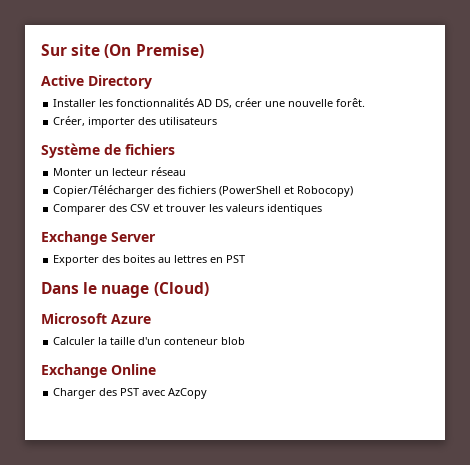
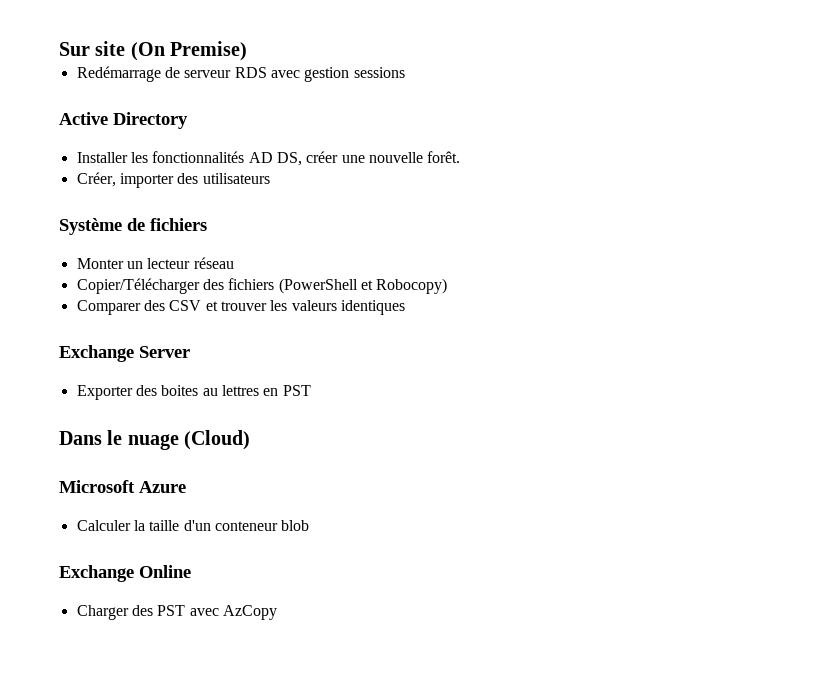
+ Redémarrage de serveur RDS avec gestion sessions

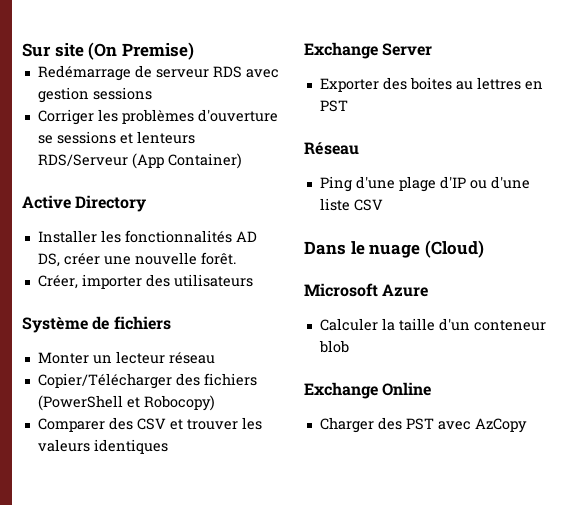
+ Corriger les problèmes d'ouverture se sessions et lenteurs RDS/Serveur (App Container)
+ Réseau
+ Ping d'une plage d'IP ou d'une liste CSV

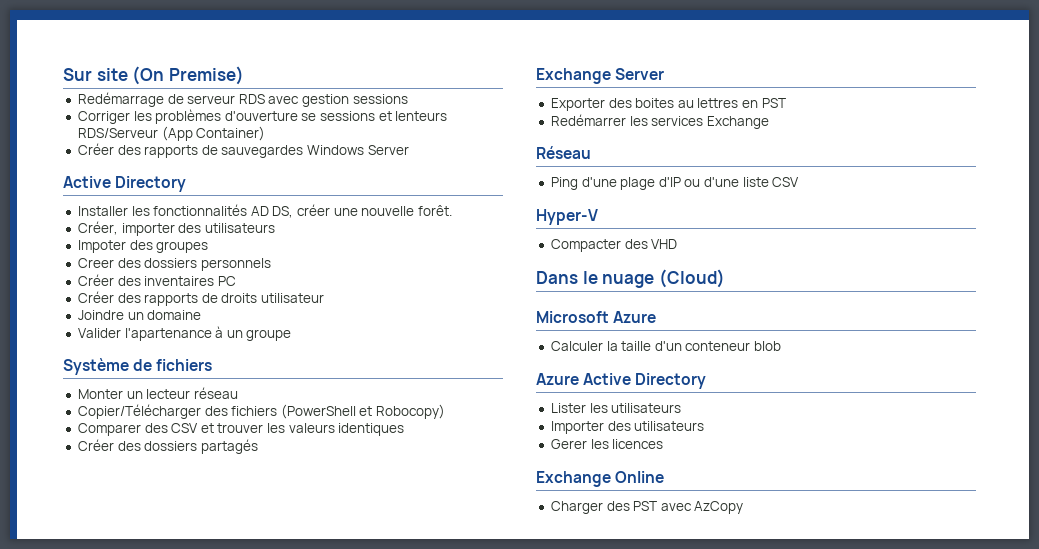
+ Créer des rapports de sauvegardes Windows Server
+ Impoter des groupes
+ Creer des dossiers personnels
+ Créer des inventaires PC
+ Créer des rapports de droits utilisateur
+ Joindre un domaine
+ Valider l'apartenance à un groupe
+ Créer des dossiers partagés
+ Redémarrer les services Exchange
+ Hyper-V
+ Compacter des VHD
+ Azure Active Directory
+ Lister les utilisateurs
+ Importer des utilisateurs
+ Gerer les licences

